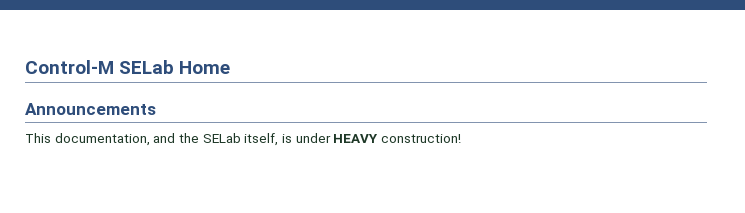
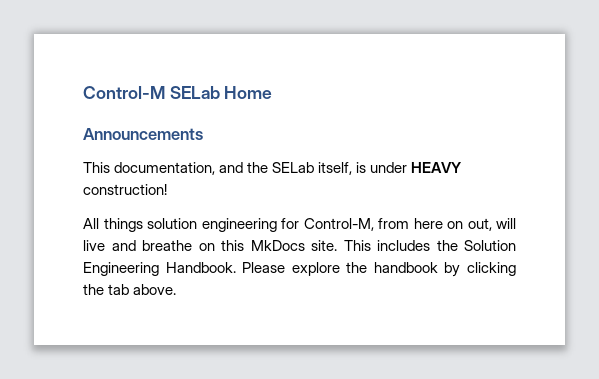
+ All things solution engineering for Control-M, from here on out, will live and breathe on this MkDocs site. This includes the Solution Engineering Handbook. Please explore the handbook by clicking the tab above.

